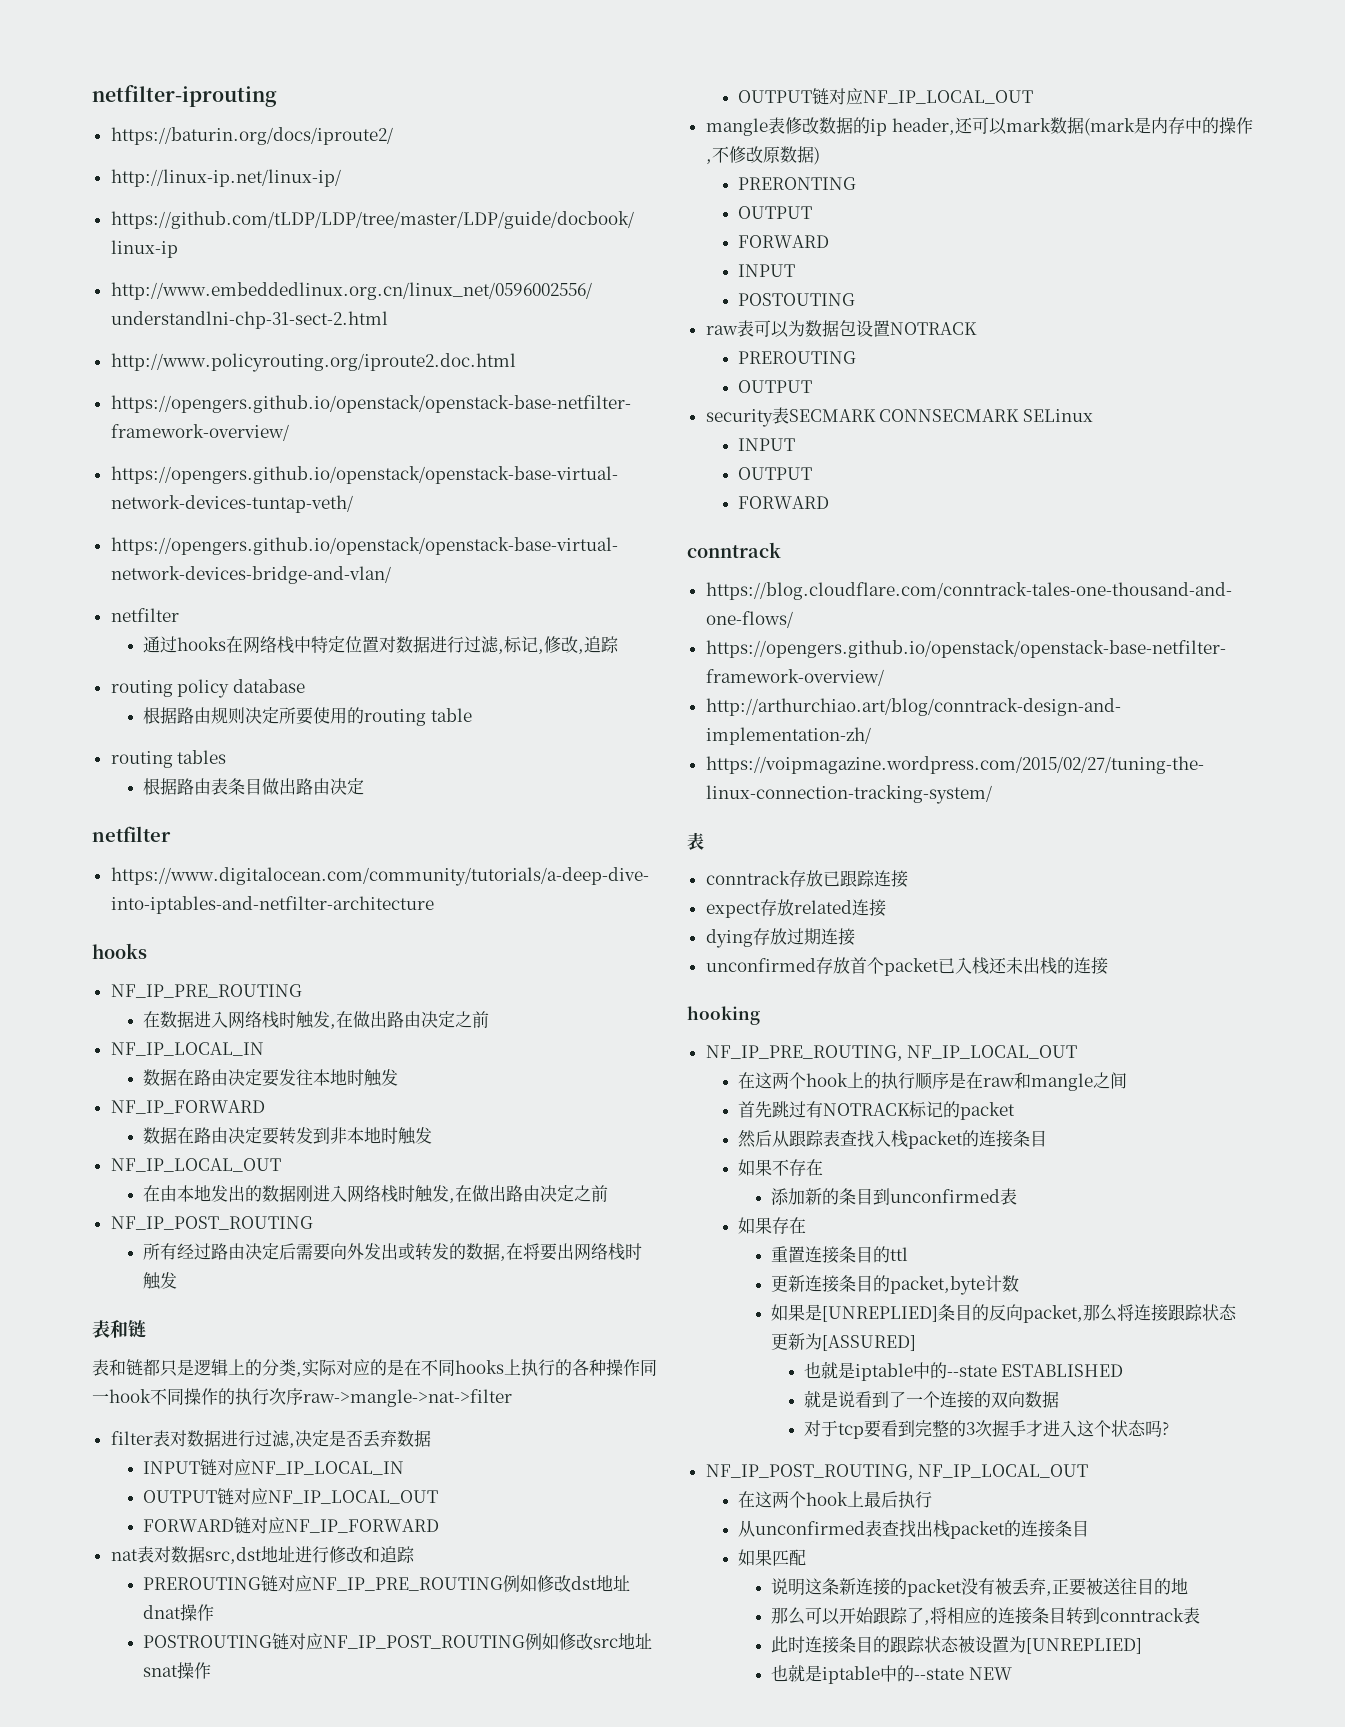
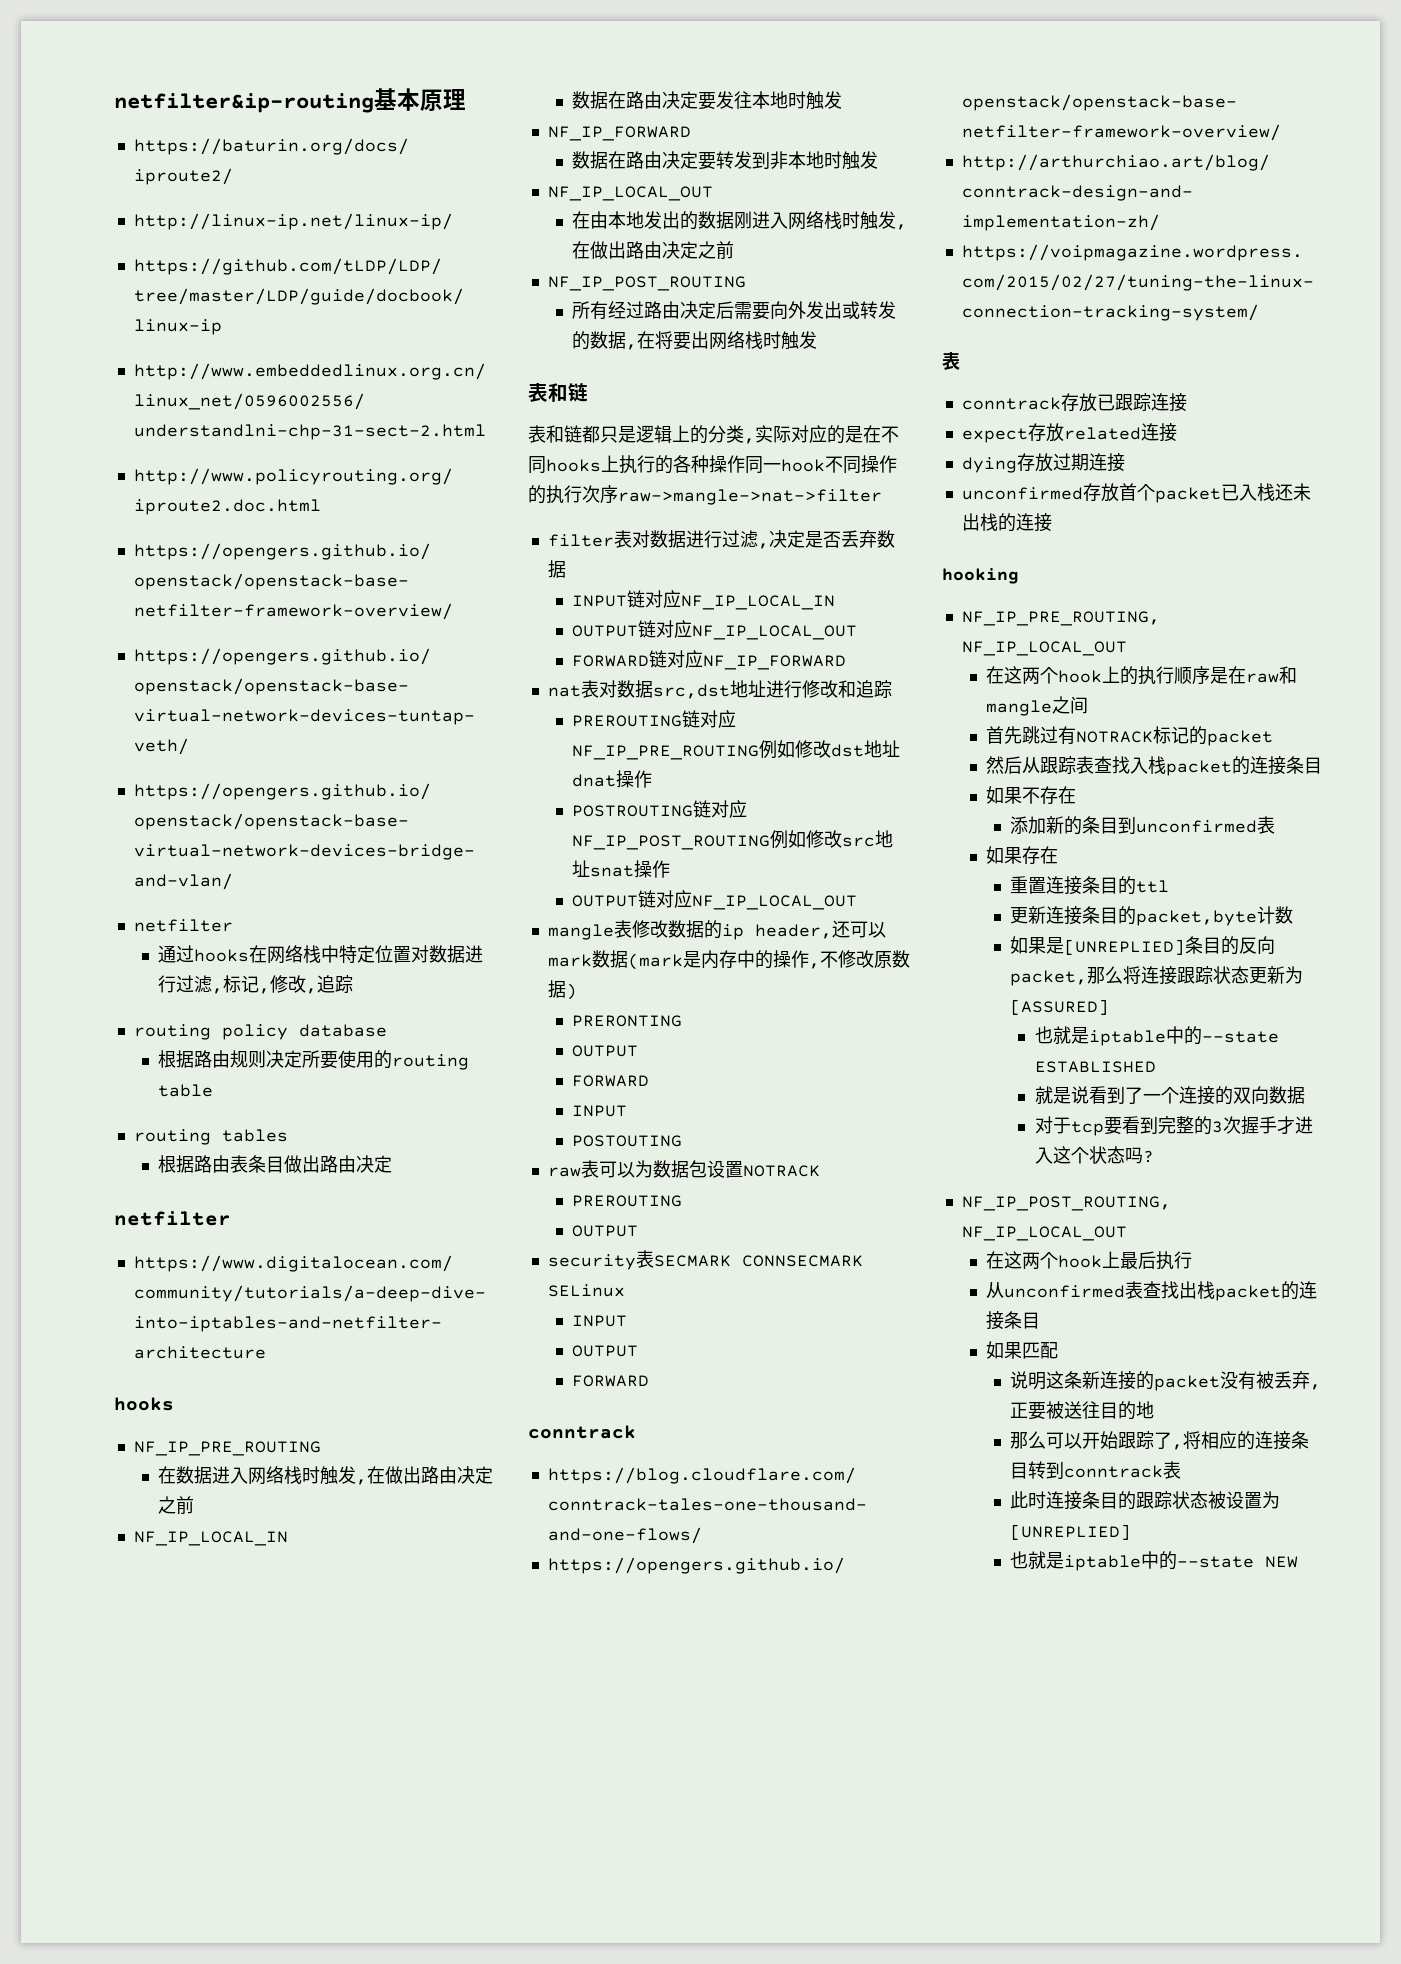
- netfilter-iprouting
+ netfilter&ip-routing基本原理

